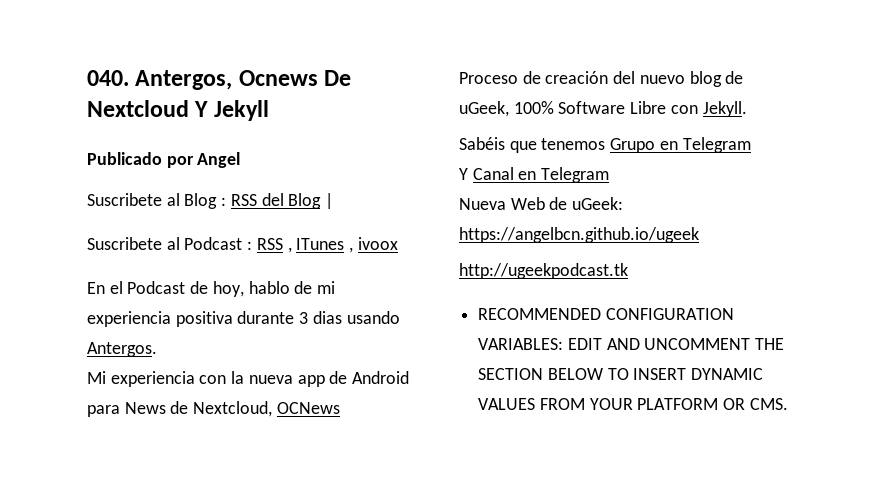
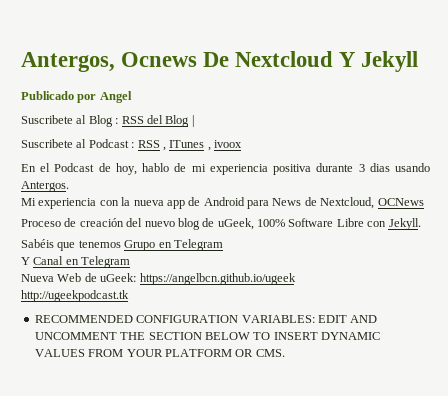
- 040. Antergos, Ocnews De Nextcloud Y Jekyll
+ Antergos, Ocnews De Nextcloud Y Jekyll

